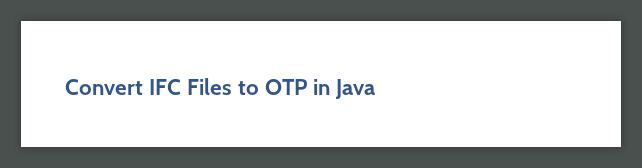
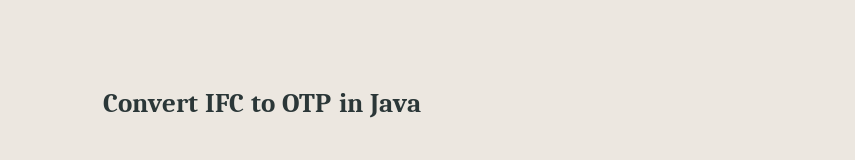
- Convert IFC Files to OTP in Java
+ Convert IFC to OTP in Java

